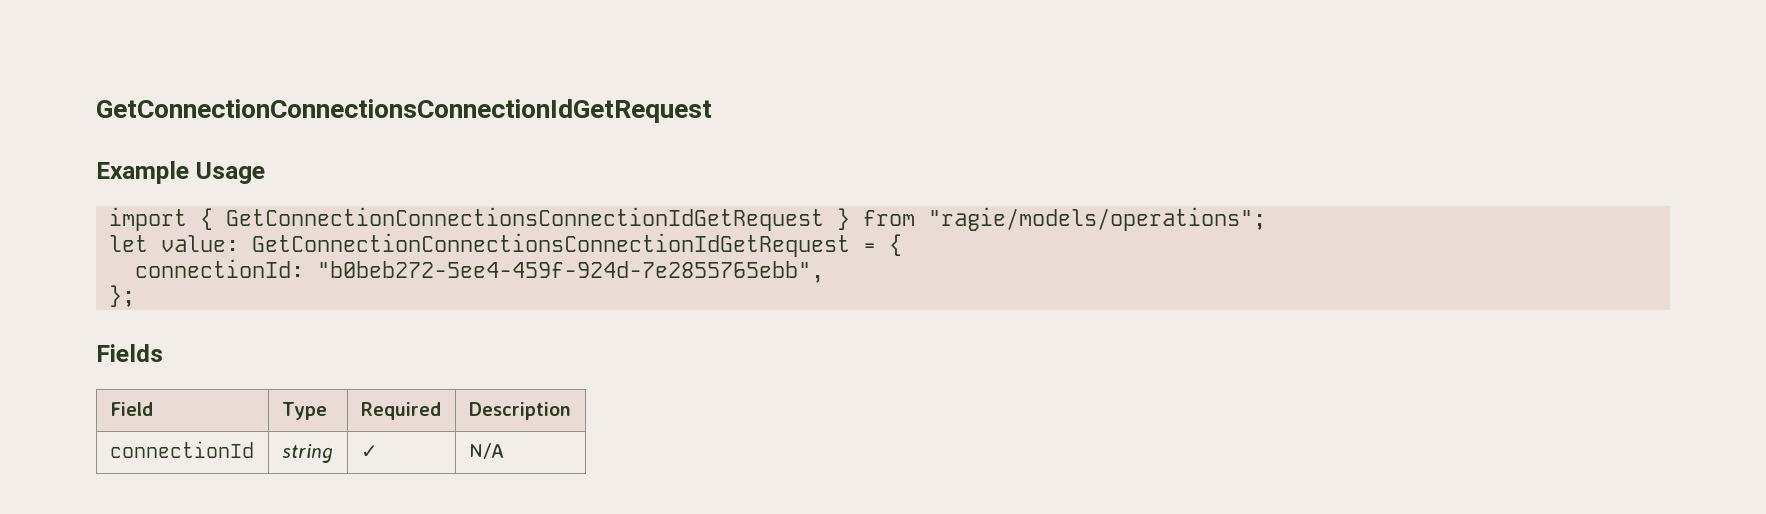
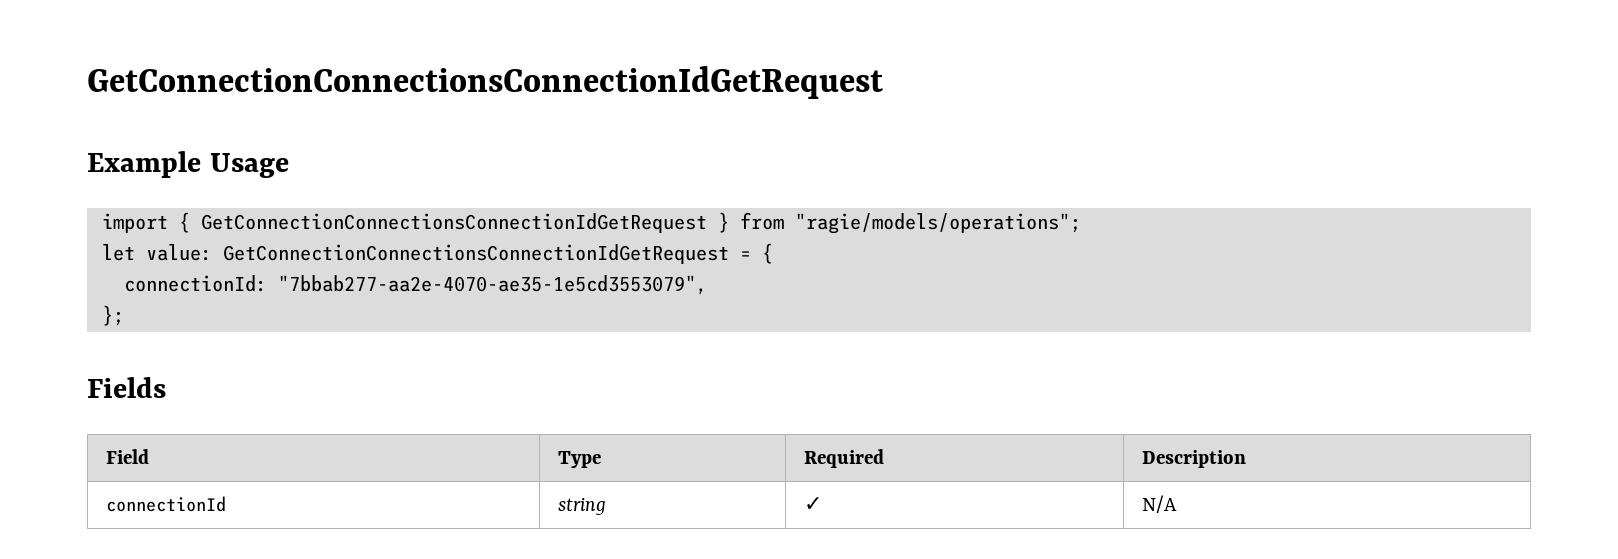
- connectionId: "b0beb272-5ee4-459f-924d-7e2855765ebb",
+ connectionId: "7bbab277-aa2e-4070-ae35-1e5cd3553079",

